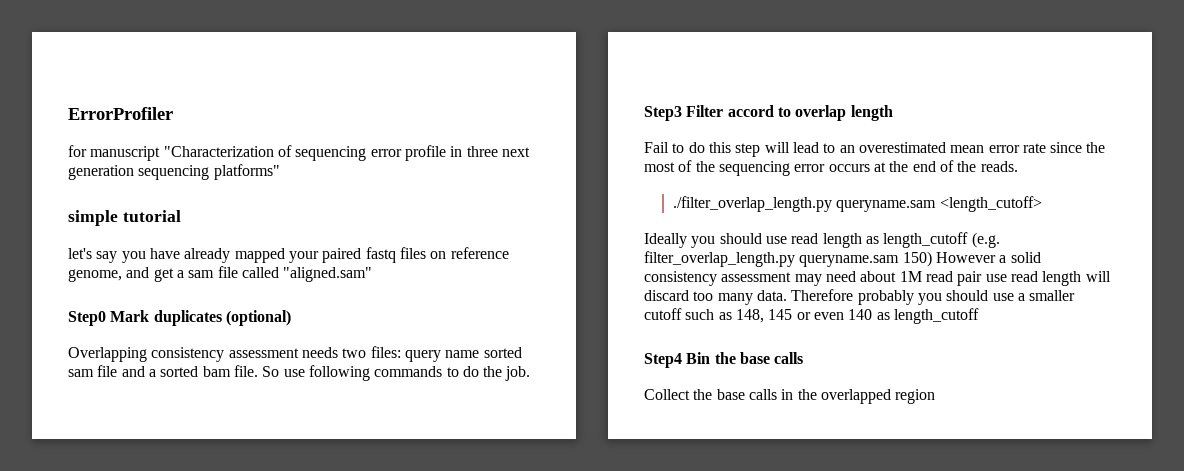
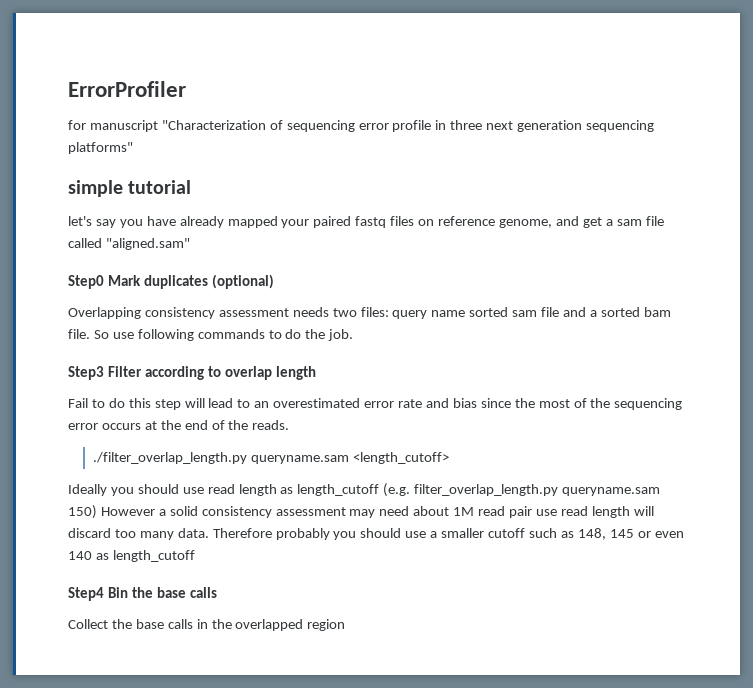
- Step3 Filter accord to overlap length
+ Step3 Filter according to overlap length
- Fail to do this step will lead to an overestimated mean error rate since the most of the sequencing error occurs at the end of the reads.
+ Fail to do this step will lead to an overestimated error rate and bias since the most of the sequencing error occurs at the end of the reads.

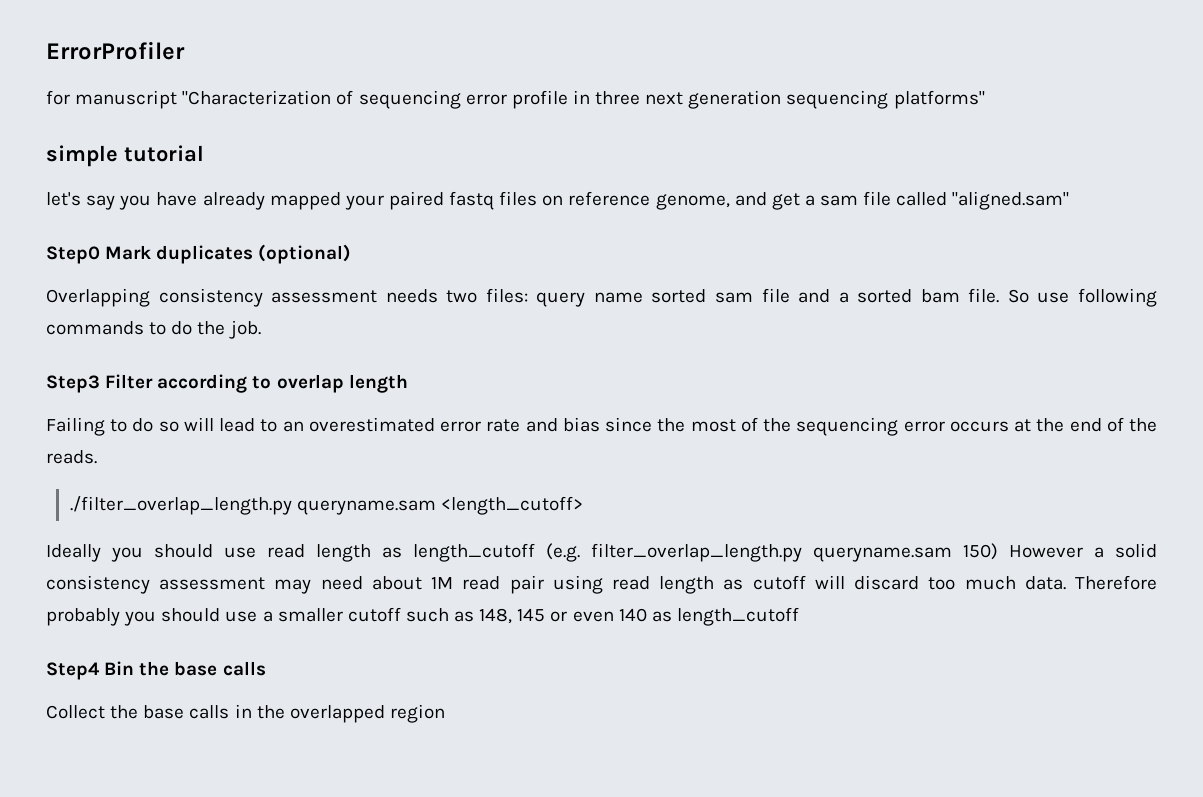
- Fail to do this step will lead to an overestimated error rate and bias since the most of the sequencing error occurs at the end of the reads.
+ Failing to do so will lead to an overestimated error rate and bias since the most of the sequencing error occurs at the end of the reads.
- Ideally you should use read length as length_cutoff (e.g. filter_overlap_length.py queryname.sam 150) However a solid consistency assessment may need about 1M read pair use read length will discard too many data.
+ Ideally you should use read length as length_cutoff (e.g. filter_overlap_length.py queryname.sam 150) However a solid consistency assessment may need about 1M read pair using read length as cutoff will discard too much data.

